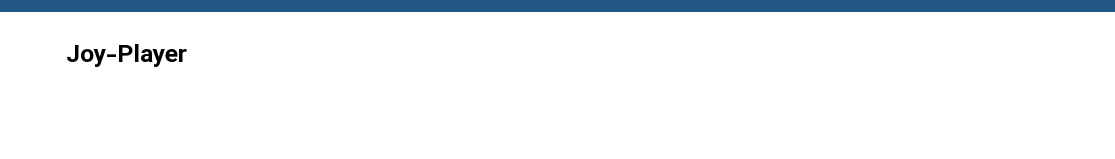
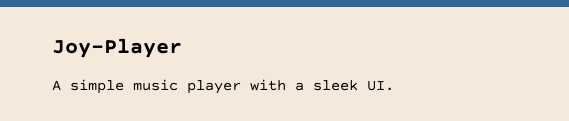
+ A simple music player with a sleek UI.

